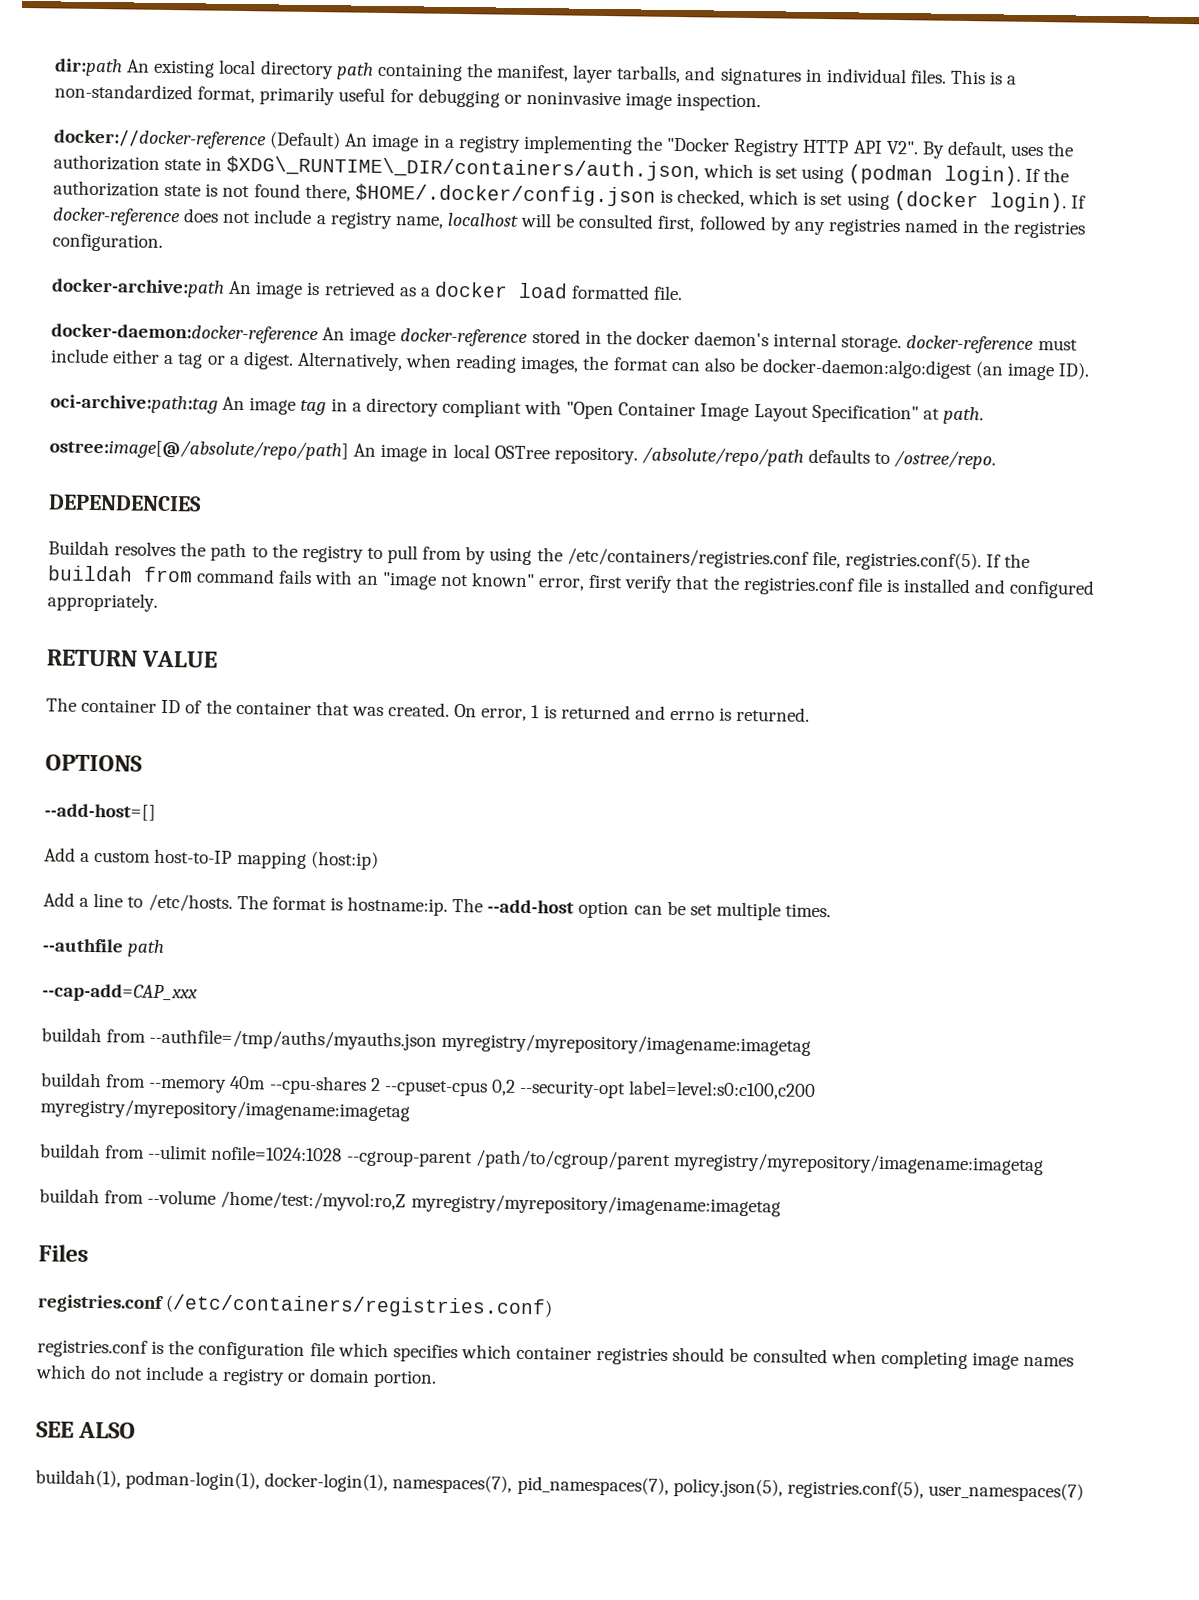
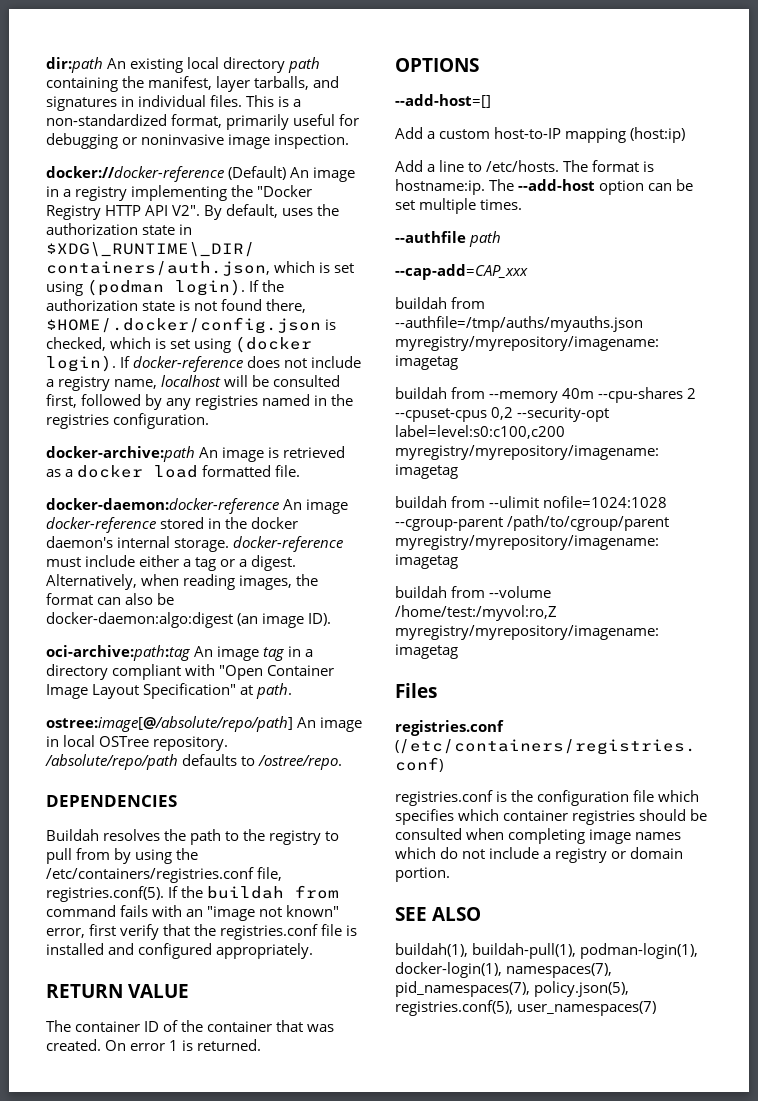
- On error, 1 is returned and errno is returned.
+ On error 1 is returned.
- buildah(1), podman-login(1), docker-login(1), namespaces(7), pid_namespaces(7), policy.json(5), registries.conf(5), user_namespaces(7)
+ buildah(1), buildah-pull(1), podman-login(1), docker-login(1), namespaces(7), pid_namespaces(7), policy.json(5), registries.conf(5), user_namespaces(7)

